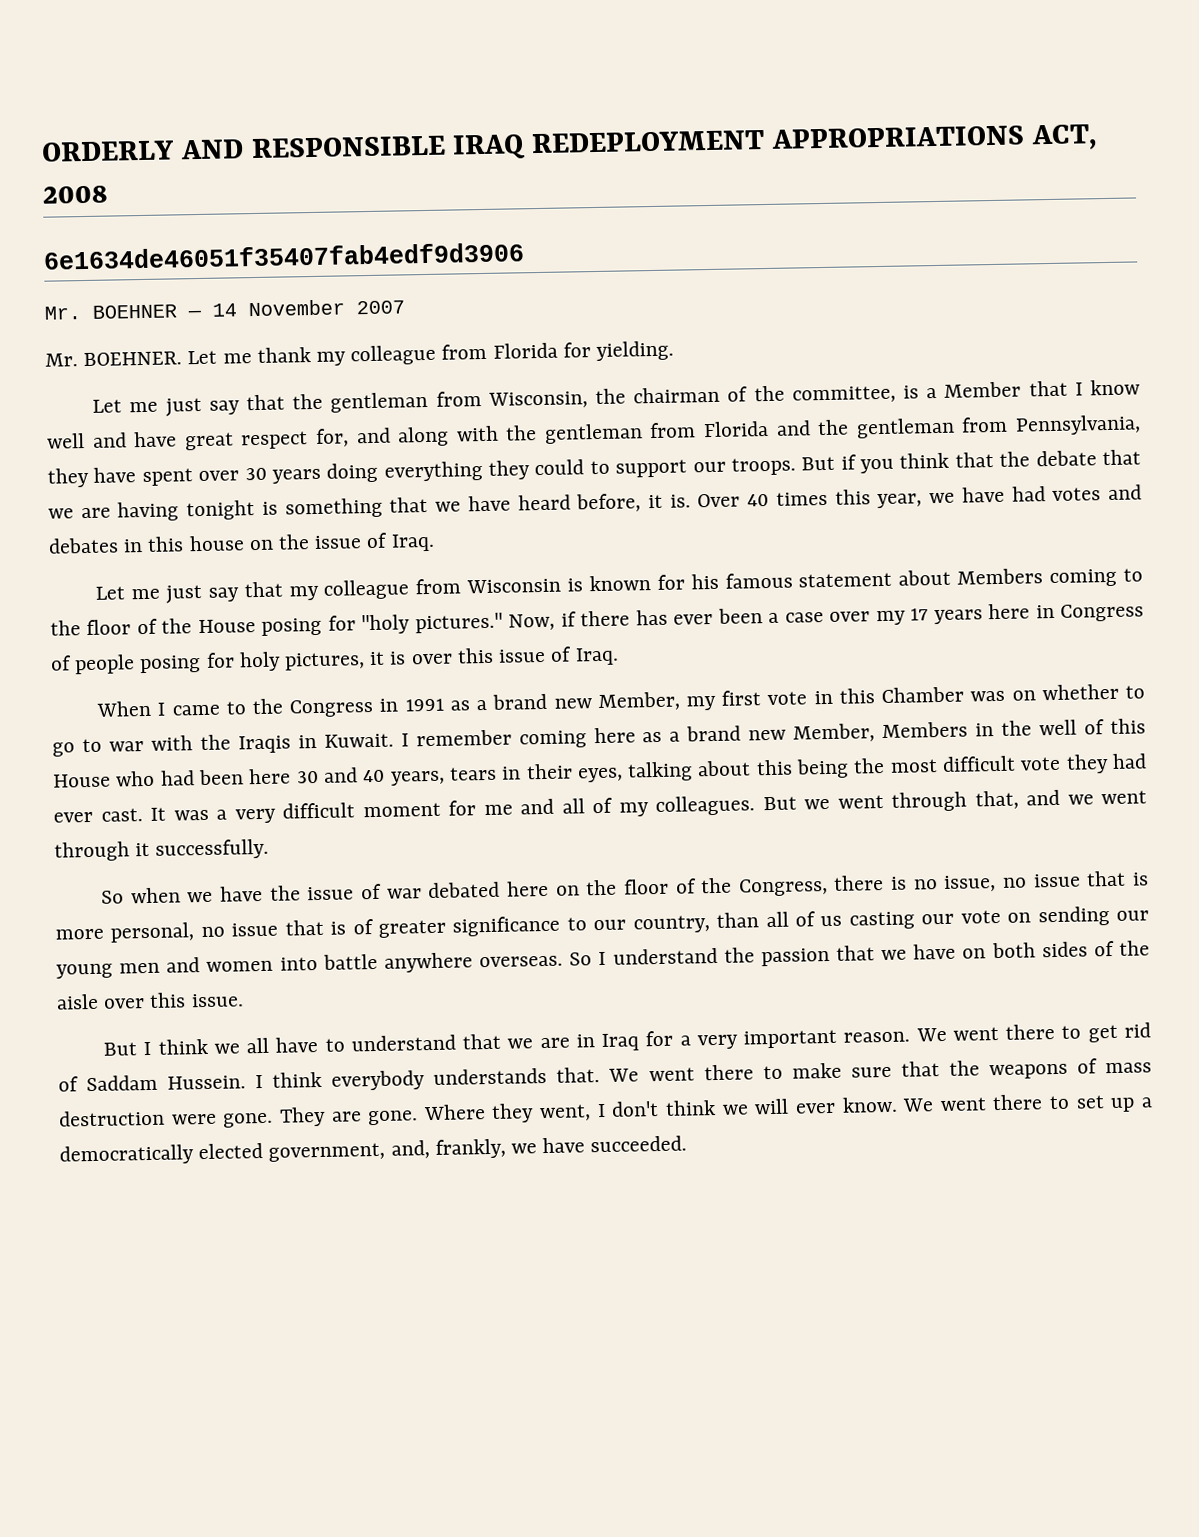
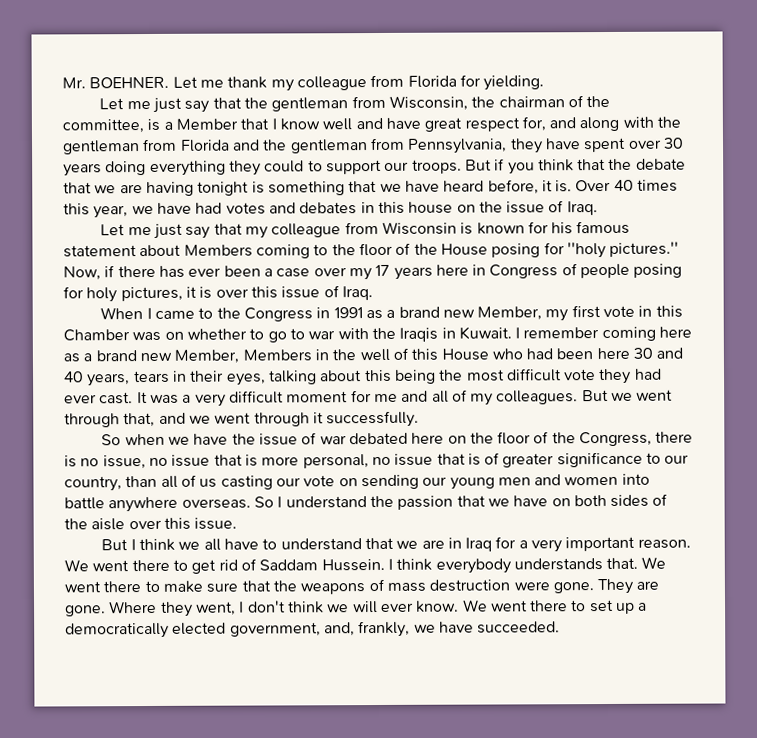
- ORDERLY AND RESPONSIBLE IRAQ REDEPLOYMENT APPROPRIATIONS ACT, 2008
- 6e1634de46051f35407fab4edf9d3906
- Mr. BOEHNER — 14 November 2007

